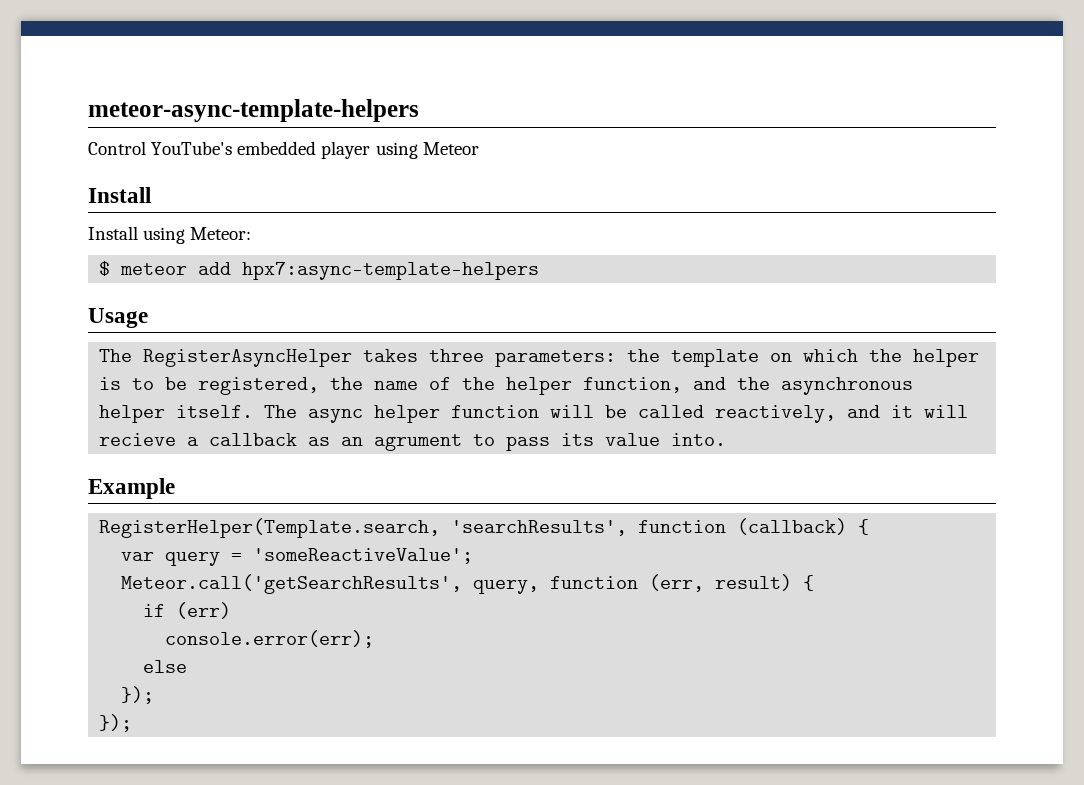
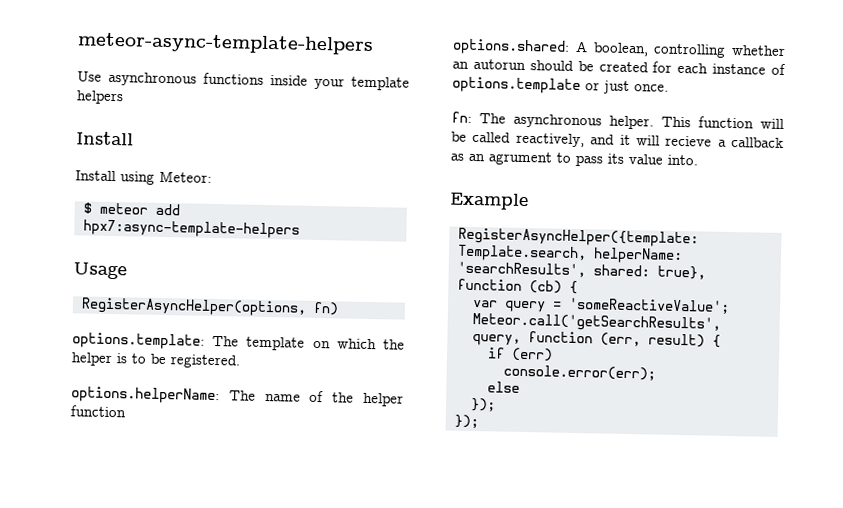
- Control YouTube's embedded player using Meteor
+ Use asynchronous functions inside your template helpers
- The RegisterAsyncHelper takes three parameters: the template on which the helper is to be registered, the name of the helper function, and the asynchronous helper itself. The async helper function will be called reactively, and it will recieve a callback as an agrument to pass its value into.
+ RegisterAsyncHelper(options, fn)
+ options.template: The template on which the helper is to be registered.
+ options.helperName: The name of the helper function
+ options.shared: A boolean, controlling whether an autorun should be created for each instance of options.template or just once.
+ fn: The asynchronous helper. This function will be called reactively, and it will recieve a callback as an agrument to pass its value into.
- RegisterHelper(Template.search, 'searchResults', function (callback) {
+ RegisterAsyncHelper({template: Template.search, helperName: 'searchResults', shared: true}, function (cb) {

